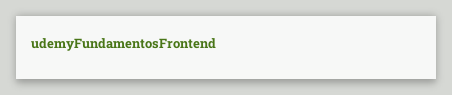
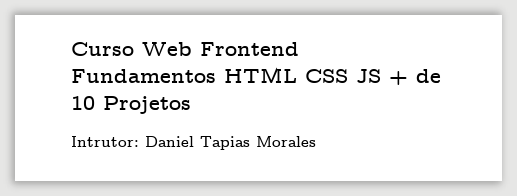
- udemyFundamentosFrontend
+ Curso Web Frontend Fundamentos HTML CSS JS + de 10 Projetos
+ Intrutor: Daniel Tapias Morales

